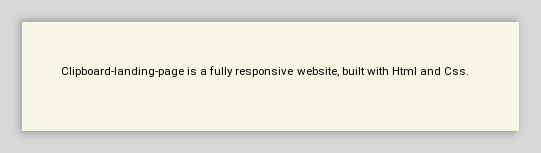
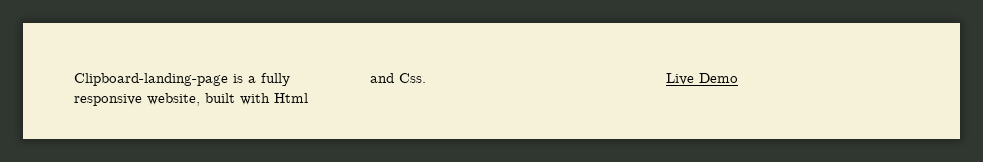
+ Live Demo

